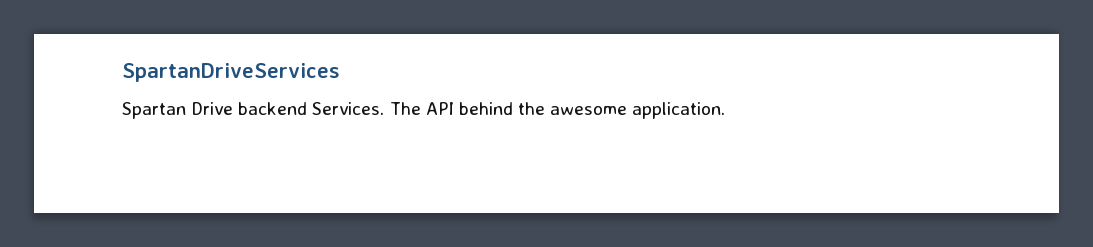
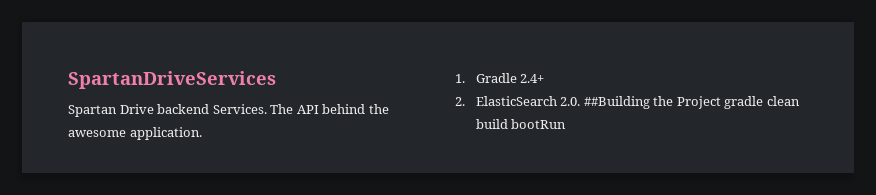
+ 1. Gradle 2.4+
+ 2. ElasticSearch 2.0. ##Building the Project gradle clean build bootRun

